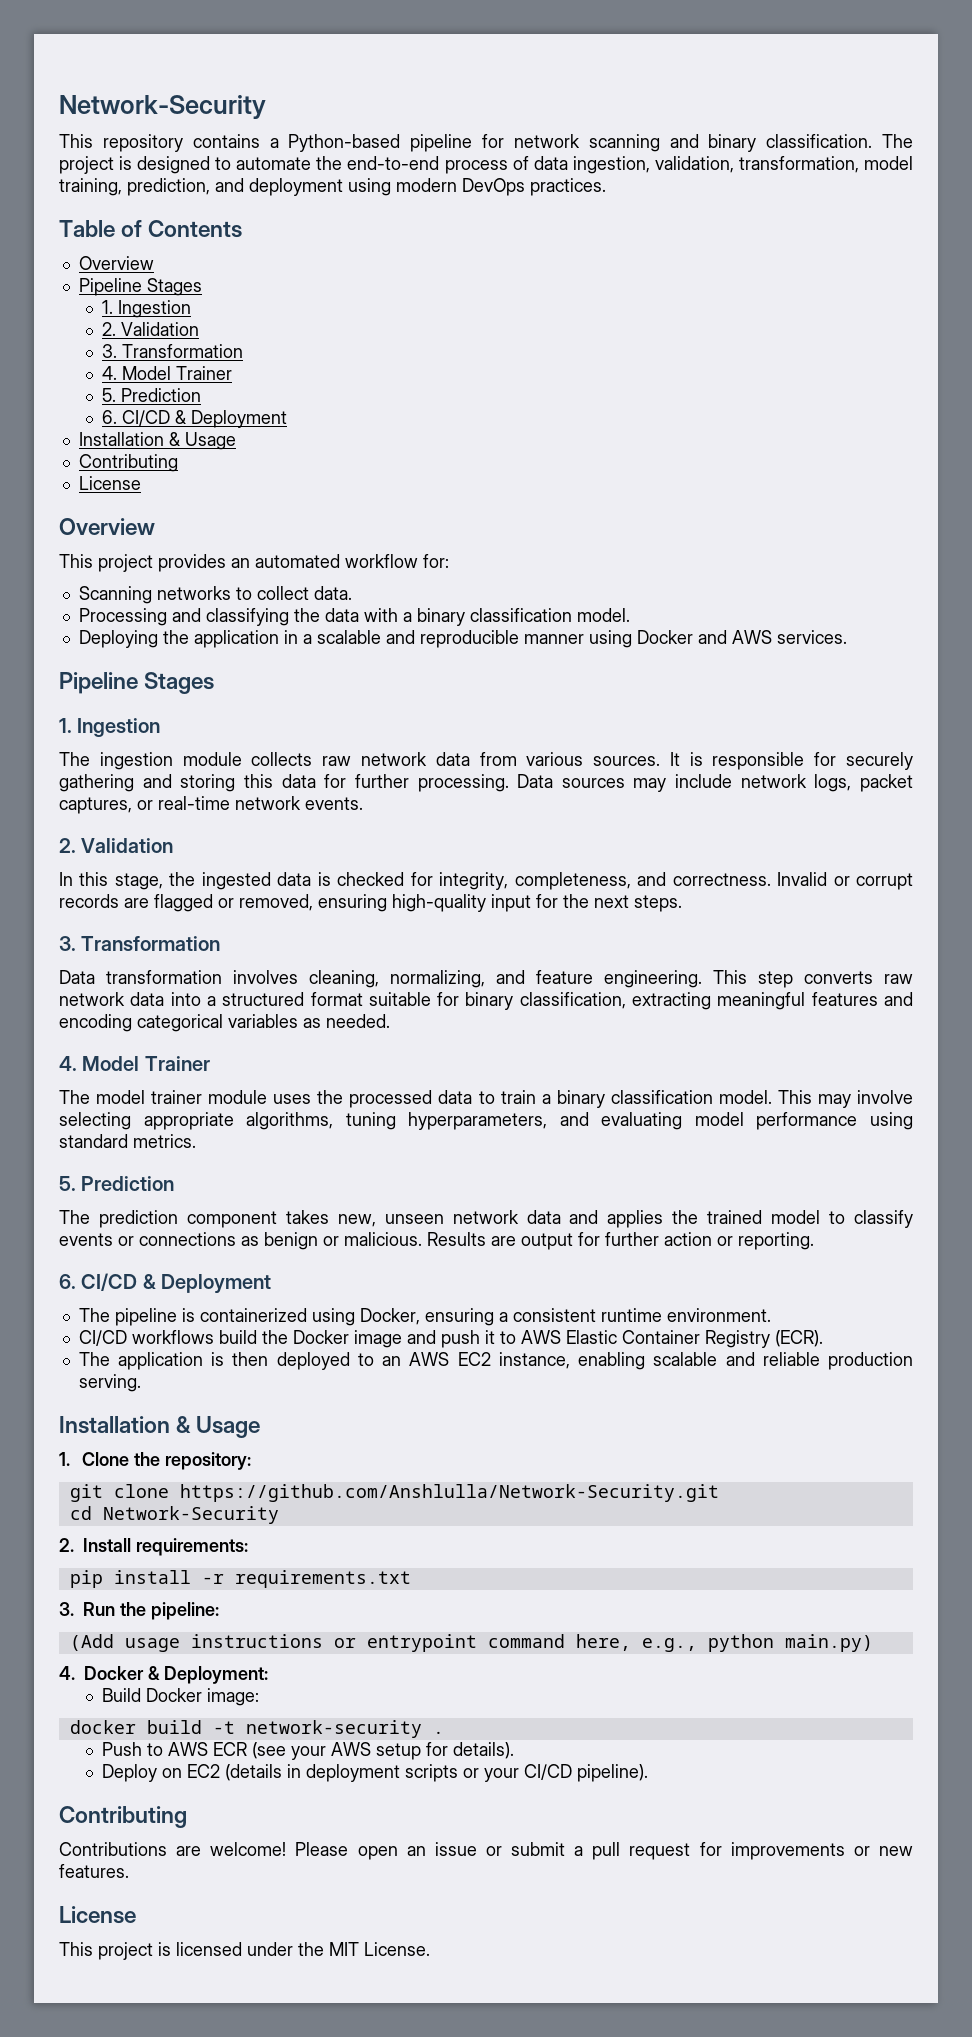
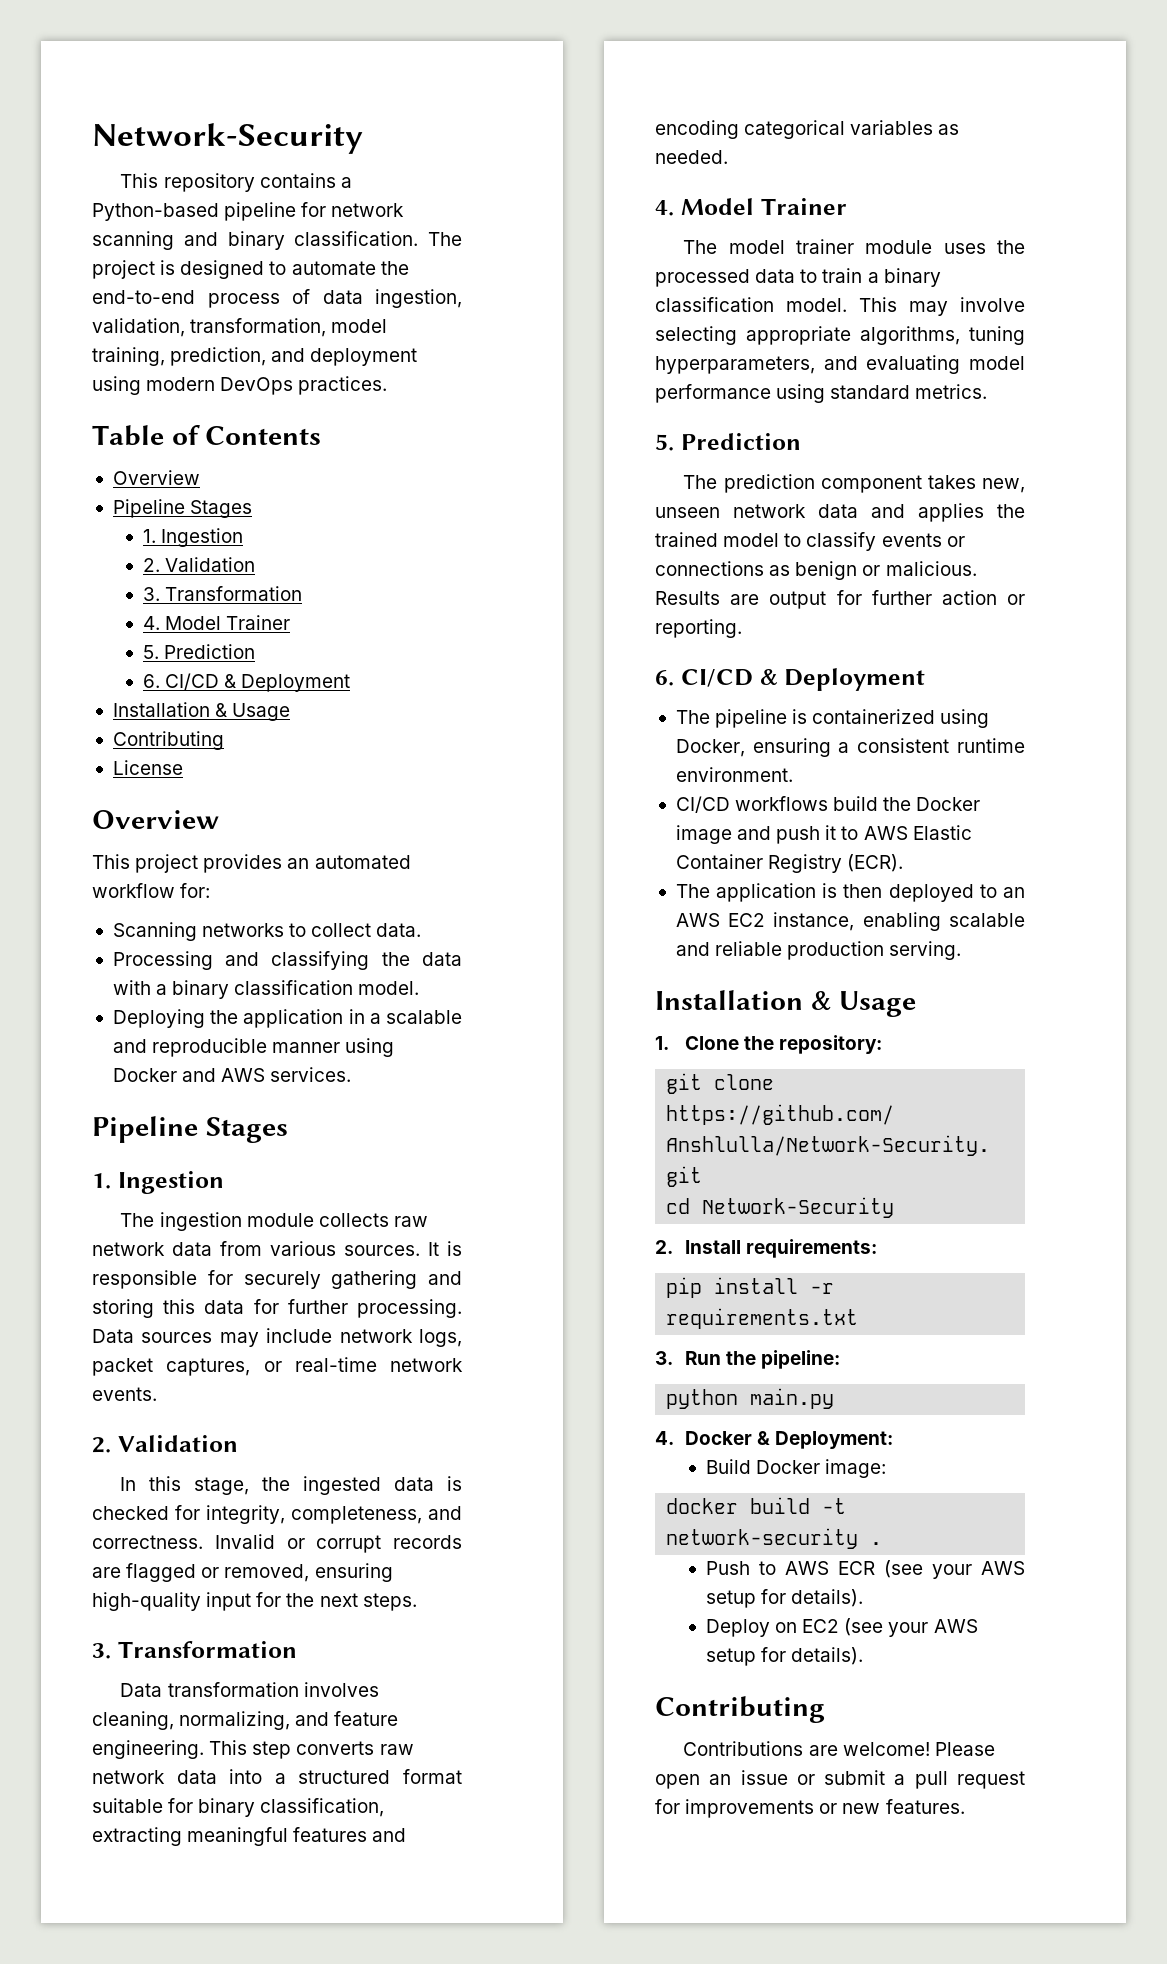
- (Add usage instructions or entrypoint command here, e.g., python main.py)
+ python main.py
- Deploy on EC2 (details in deployment scripts or your CI/CD pipeline).
+ Deploy on EC2 (see your AWS setup for details).
  Please open an issue or submit a pull request for improvements or new features.
- License
- This project is licensed under the MIT License.

